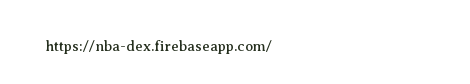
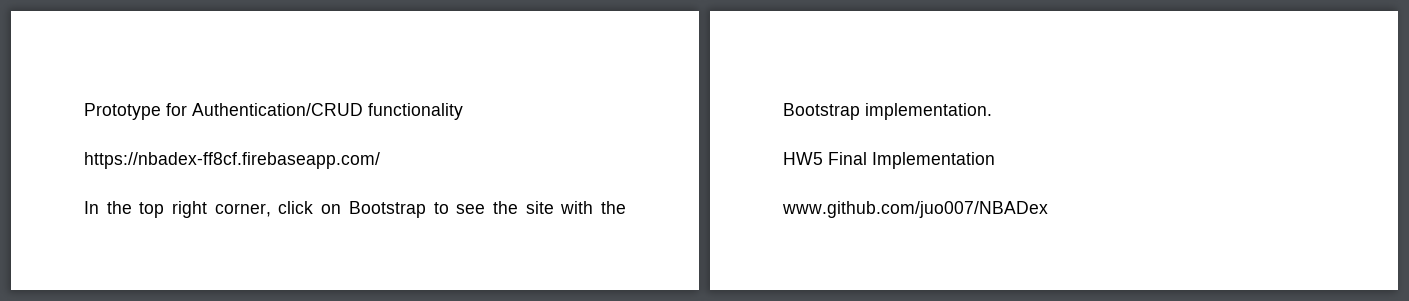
- https://nba-dex.firebaseapp.com/
+ Prototype for Authentication/CRUD functionality
+ https://nbadex-ff8cf.firebaseapp.com/
+ In the top right corner, click on Bootstrap to see the site with the Bootstrap implementation.
+ HW5 Final Implementation
+ www.github.com/juo007/NBADex

